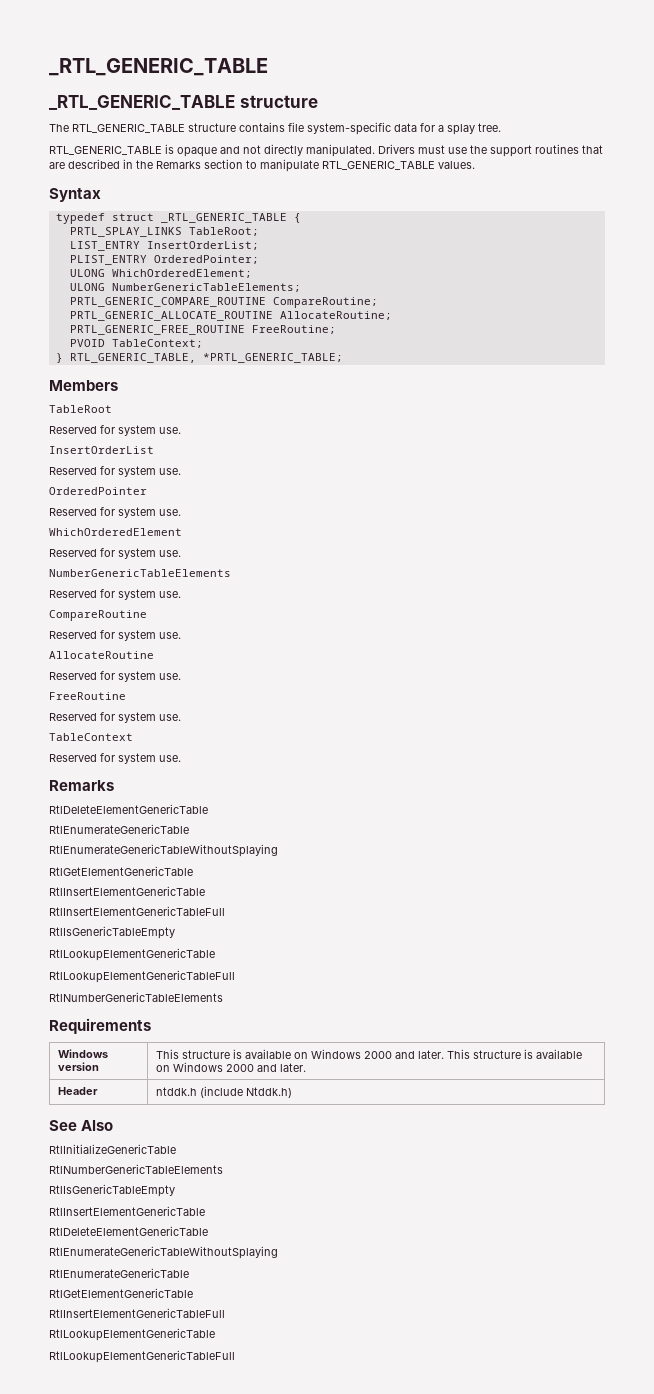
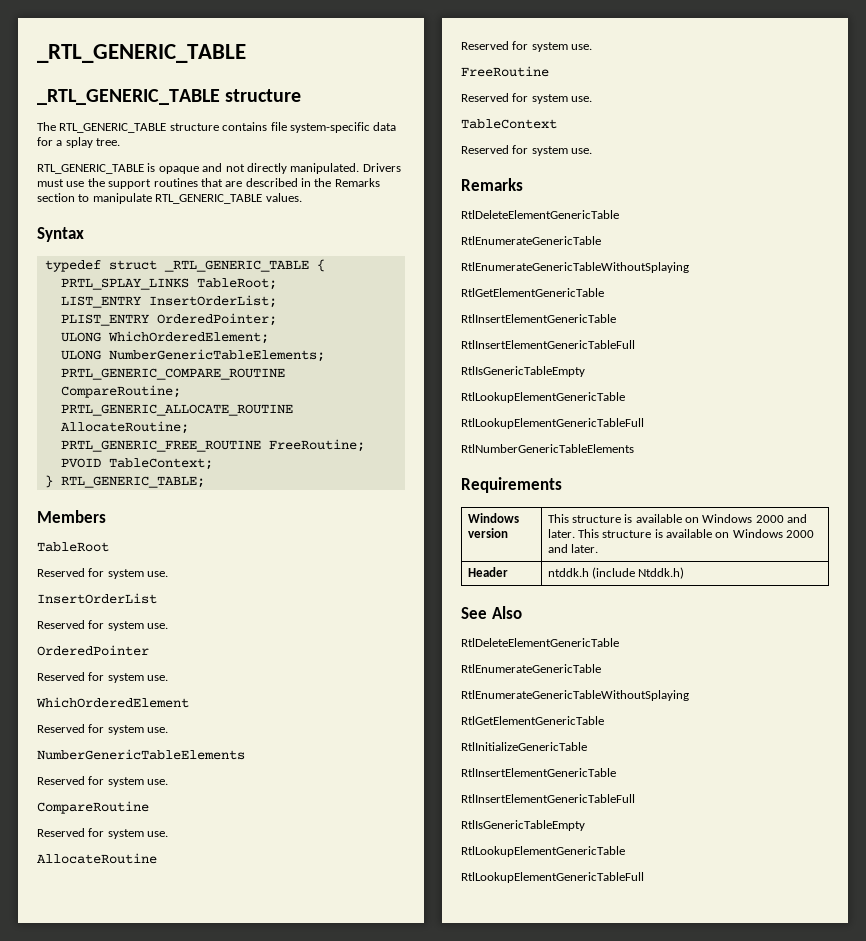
- } RTL_GENERIC_TABLE, *PRTL_GENERIC_TABLE;
+ } RTL_GENERIC_TABLE;
  See Also
+ RtlDeleteElementGenericTable
+ RtlEnumerateGenericTable
+ RtlEnumerateGenericTableWithoutSplaying
+ RtlGetElementGenericTable
  RtlInitializeGenericTable
- RtlNumberGenericTableElements
+ RtlInsertElementGenericTable
+ RtlInsertElementGenericTableFull
  RtlIsGenericTableEmpty
- RtlInsertElementGenericTable
- RtlDeleteElementGenericTable
- RtlEnumerateGenericTableWithoutSplaying
- RtlEnumerateGenericTable
- RtlGetElementGenericTable
- RtlInsertElementGenericTableFull

